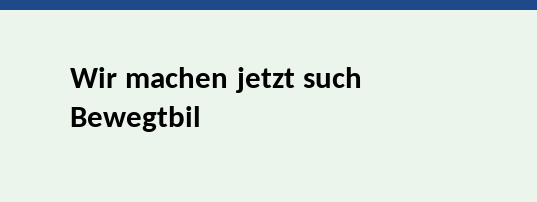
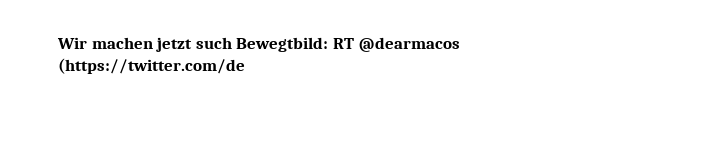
- Wir machen jetzt such Bewegtbil
+ Wir machen jetzt such Bewegtbild: RT @dearmacos (https://twitter.com/de

